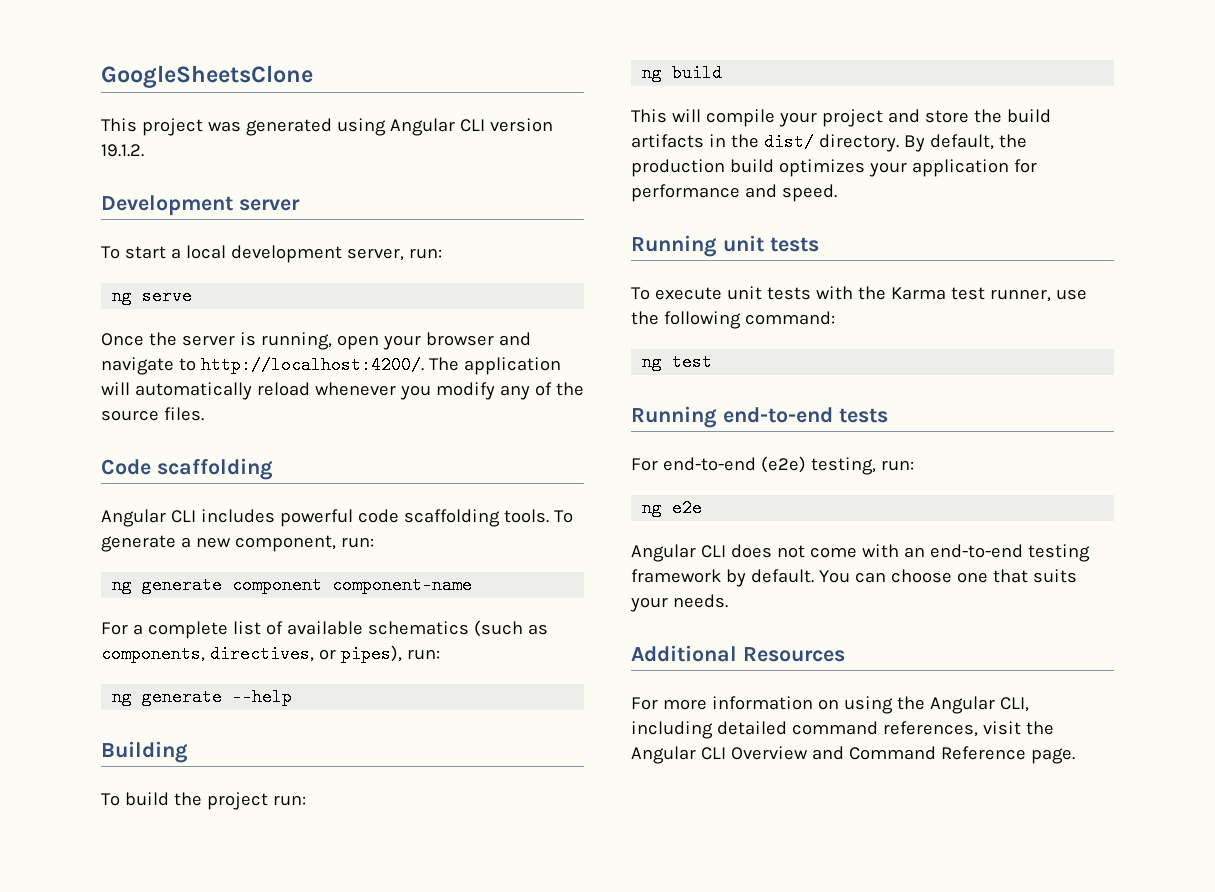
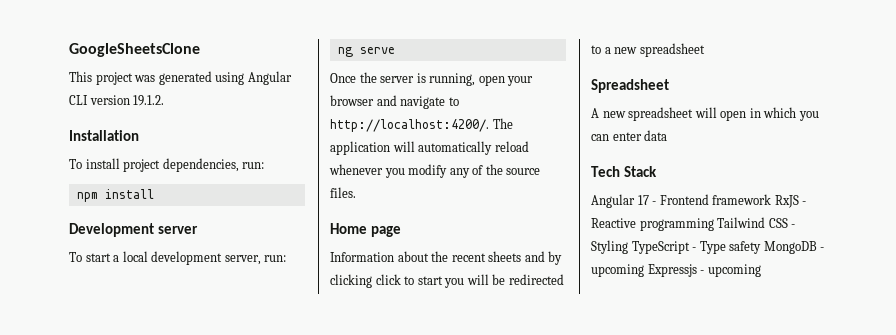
+ Installation
+ To install project dependencies, run:
+ npm install
- Code scaffolding
- Angular CLI includes powerful code scaffolding tools. To generate a new component, run:
- ng generate component component-name
- For a complete list of available schematics (such as components, directives, or pipes), run:
- ng generate --help
- Building
- To build the project run:
- ng build
- This will compile your project and store the build artifacts in the dist/ directory. By default, the production build optimizes your application for performance and speed.
- Running unit tests
- To execute unit tests with the Karma test runner, use the following command:
- ng test
- Running end-to-end tests
- For end-to-end (e2e) testing, run:
- ng e2e
- Angular CLI does not come with an end-to-end testing framework by default. You can choose one that suits your needs.
- Additional Resources
- For more information on using the Angular CLI, including detailed command references, visit the Angular CLI Overview and Command Reference page.
+ Home page
+ Information about the recent sheets and by clicking click to start you will be redirected to a new spreadsheet
+ Spreadsheet
+ A new spreadsheet will open in which you can enter data
+ Tech Stack
+ Angular 17 - Frontend framework RxJS - Reactive programming Tailwind CSS - Styling TypeScript - Type safety MongoDB - upcoming Expressjs - upcoming

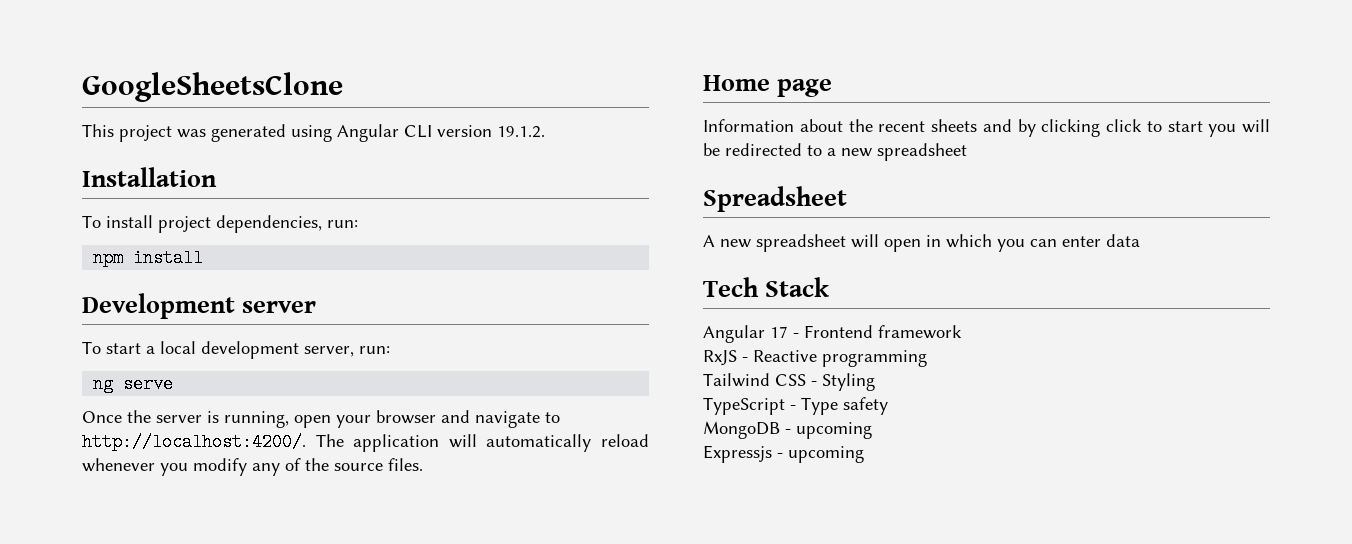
- Angular 17 - Frontend framework RxJS - Reactive programming Tailwind CSS - Styling TypeScript - Type safety MongoDB - upcoming Expressjs - upcoming
+ Angular 17 - Frontend framework
+ RxJS - Reactive programming
+ Tailwind CSS - Styling
+ TypeScript - Type safety
+ MongoDB - upcoming
+ Expressjs - upcoming

